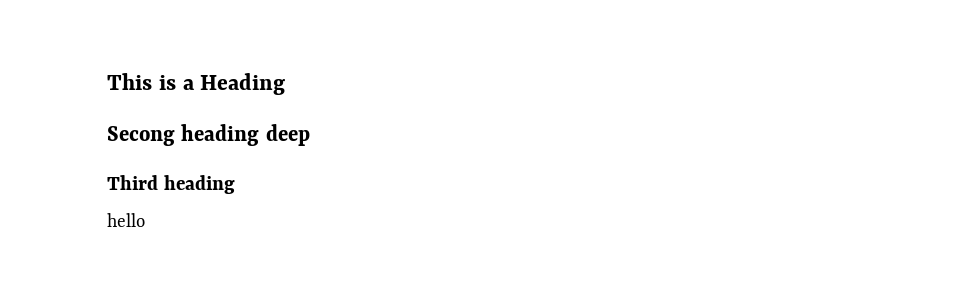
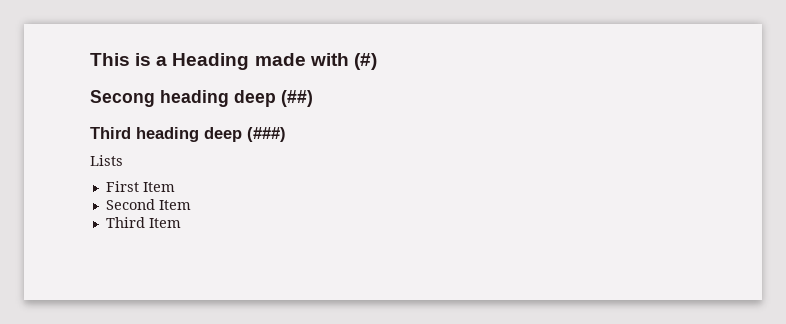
- This is a Heading
+ This is a Heading made with (#)
- Secong heading deep
+ Secong heading deep (##)
- Third heading
- hello
+ Third heading deep (###)
+ Lists
+ First Item
+ Second Item
+ Third Item

